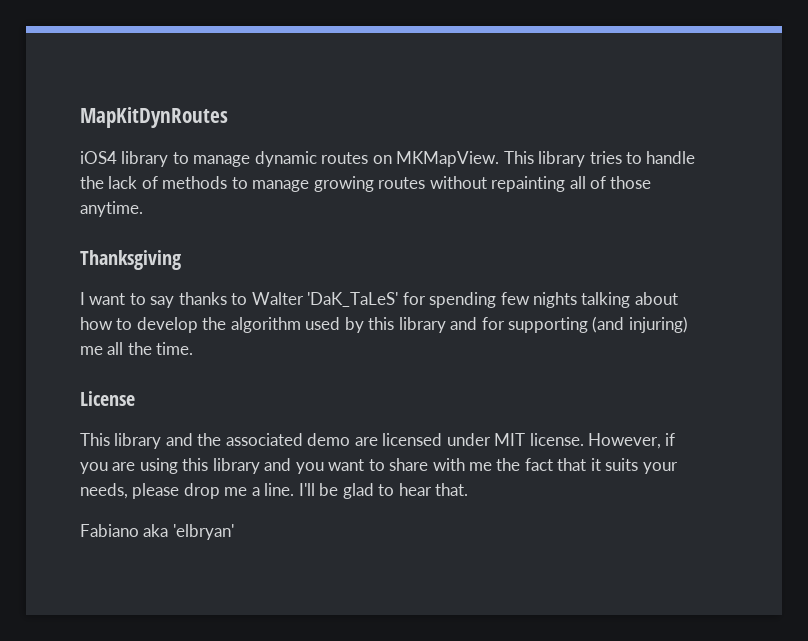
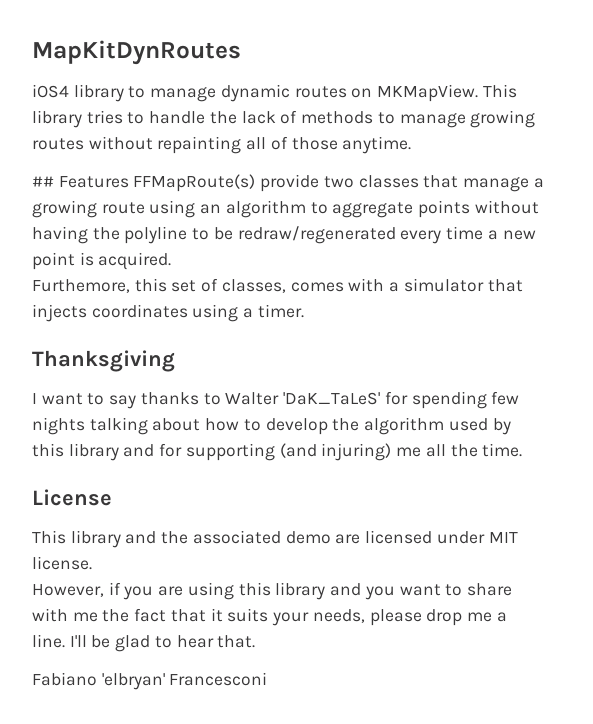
+ ## Features FFMapRoute(s) provide two classes that manage a growing route using an algorithm to aggregate points without having the polyline to be redraw/regenerated every time a new point is acquired.
+ Furthemore, this set of classes, comes with a simulator that injects coordinates using a timer.
- This library and the associated demo are licensed under MIT license. However, if you are using this library and you want to share with me the fact that it suits your needs, please drop me a line.
+ This library and the associated demo are licensed under MIT license.
+ However, if you are using this library and you want to share with me the fact that it suits your needs, please drop me a line.
- Fabiano aka 'elbryan'
+ Fabiano 'elbryan' Francesconi

